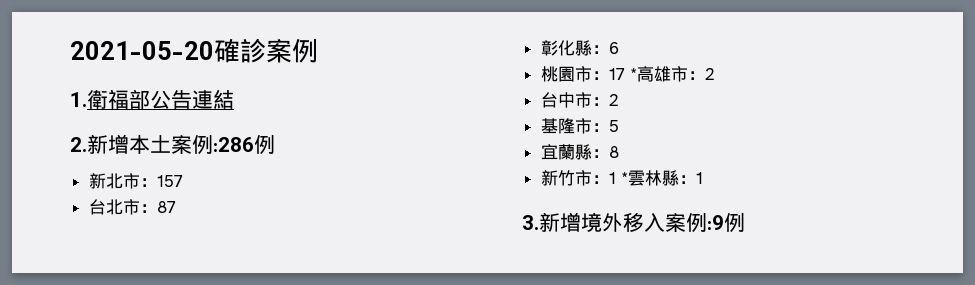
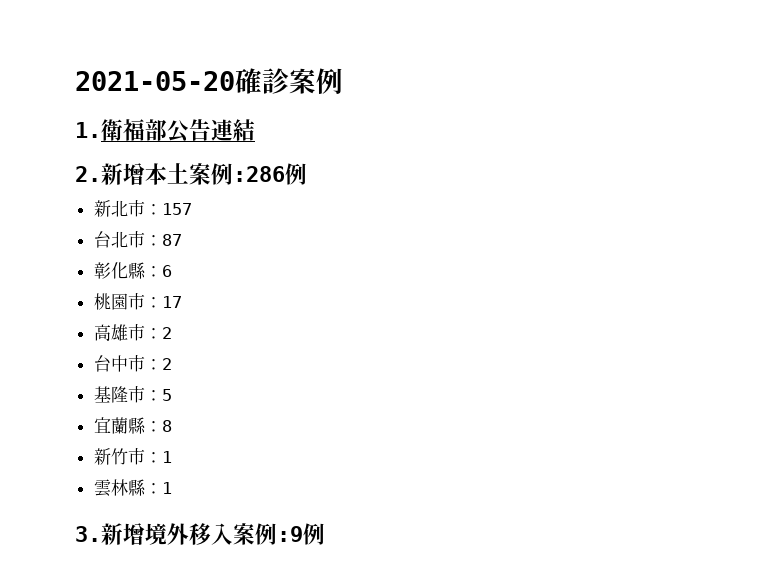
- 桃園市：17 *高雄市：2
+ 桃園市：17
+ 高雄市：2
- 新竹市：1 *雲林縣：1
+ 新竹市：1
+ 雲林縣：1

